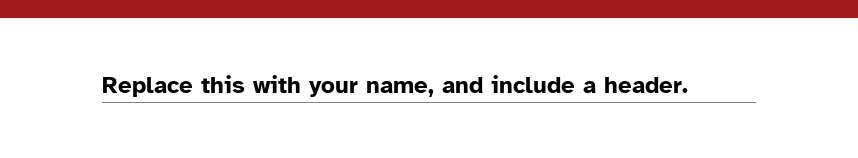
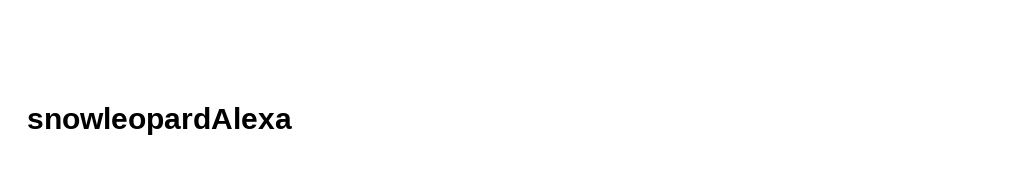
- Replace this with your name, and include a header.
+ snowleopardAlexa

